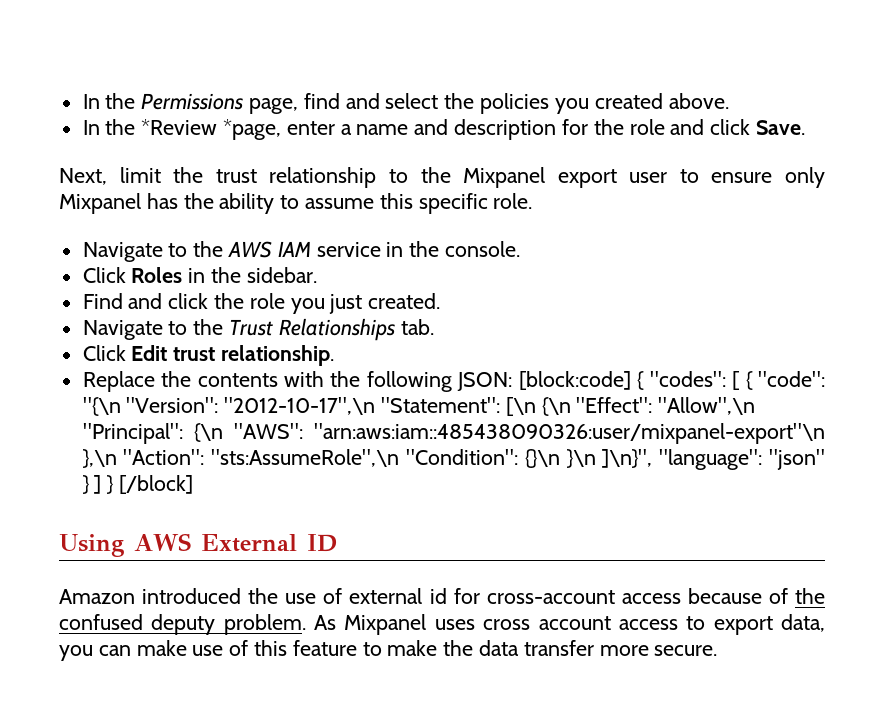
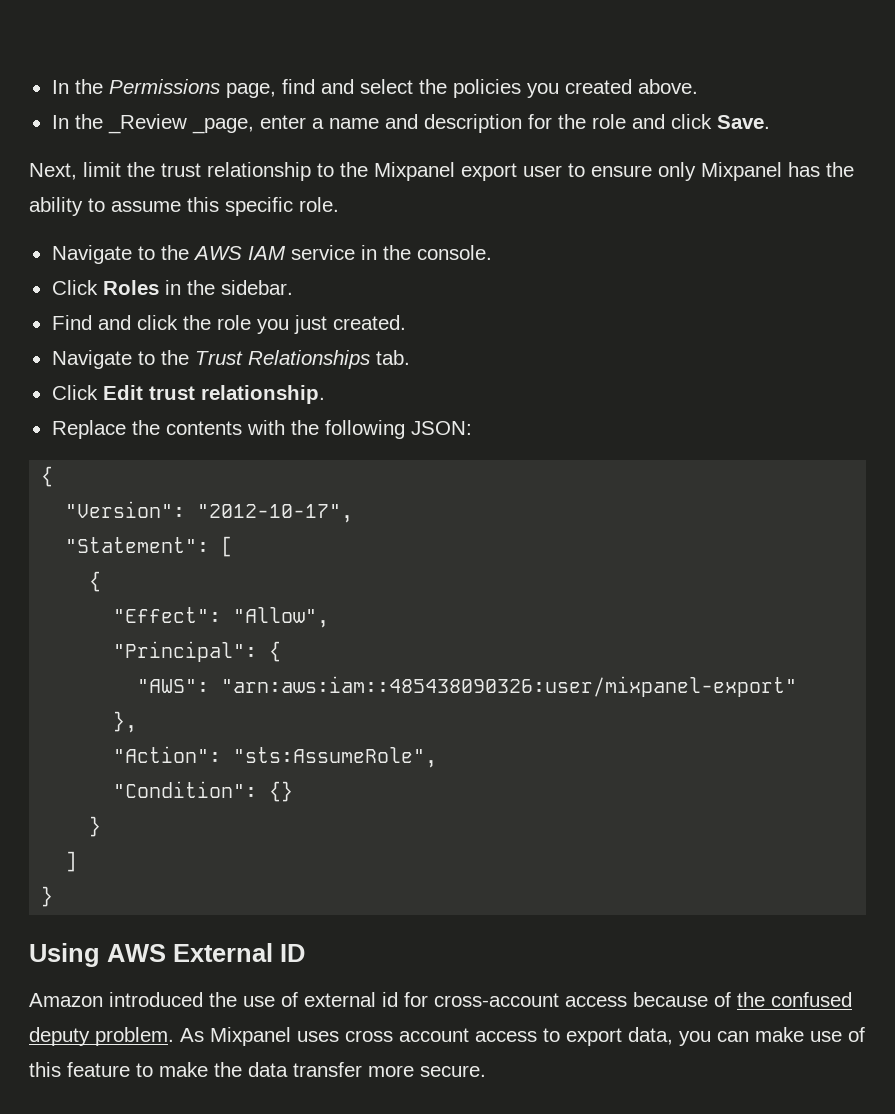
- In the *Review *page, enter a name and description for the role and click Save.
+ In the _Review _page, enter a name and description for the role and click Save.
- Replace the contents with the following JSON: [block:code] { "codes": [ { "code": "{\n "Version": "2012-10-17",\n "Statement": [\n {\n "Effect": "Allow",\n "Principal": {\n "AWS": "arn:aws:iam::485438090326:user/mixpanel-export"\n },\n "Action": "sts:AssumeRole",\n "Condition": {}\n }\n ]\n}", "language": "json" } ] } [/block]
+ Replace the contents with the following JSON:
+ {
+ "Version": "2012-10-17",
+ "Statement": [
+ {
+ "Effect": "Allow",
+ "Principal": {
+ "AWS": "arn:aws:iam::485438090326:user/mixpanel-export"
+ },
+ "Action": "sts:AssumeRole",
+ "Condition": {}
+ }
+ ]
+ }

